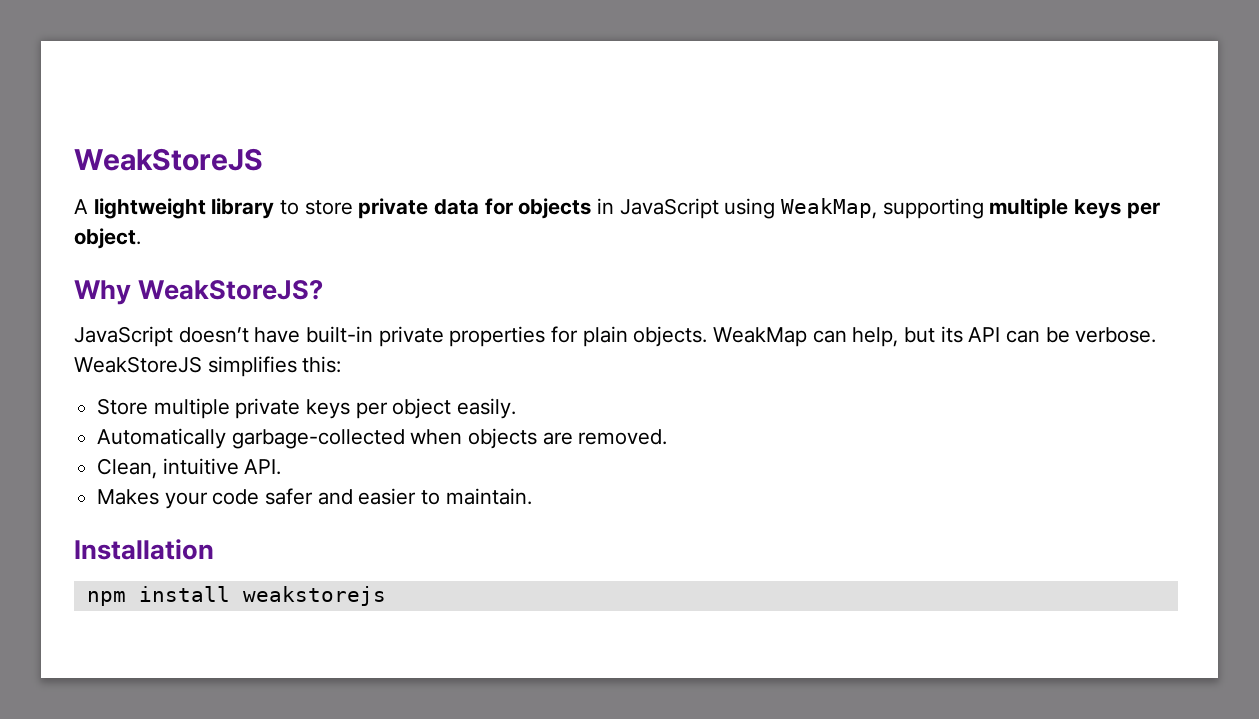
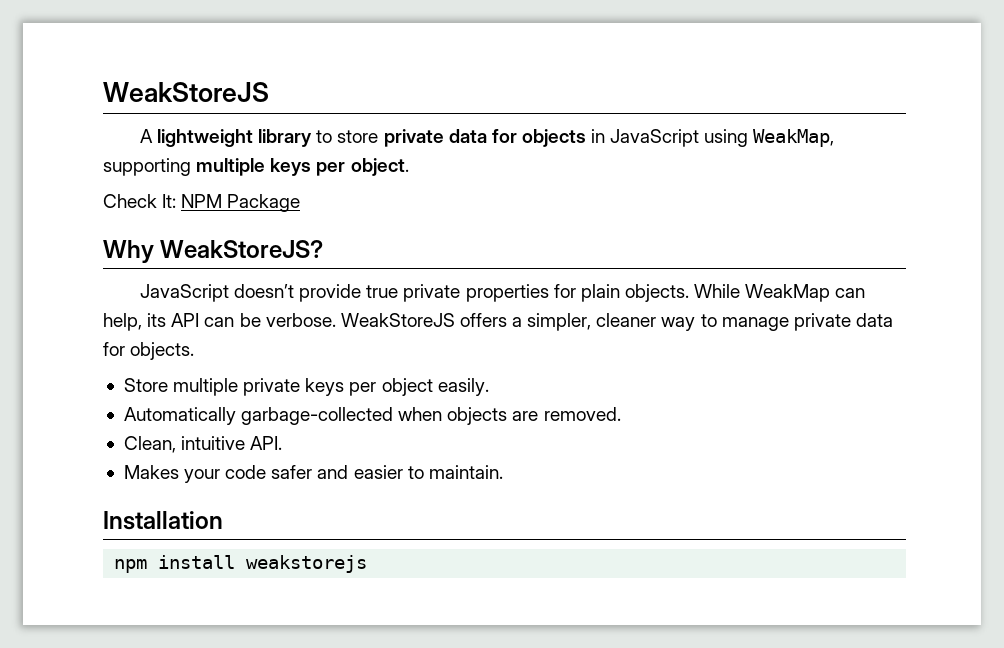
+ Check It: NPM Package
- JavaScript doesn’t have built-in private properties for plain objects.
+ JavaScript doesn’t provide true private properties for plain objects.
- WeakMap can help, but its API can be verbose.
+ While WeakMap can help, its API can be verbose.
- WeakStoreJS simplifies this:
+ WeakStoreJS offers a simpler, cleaner way to manage private data for objects.

